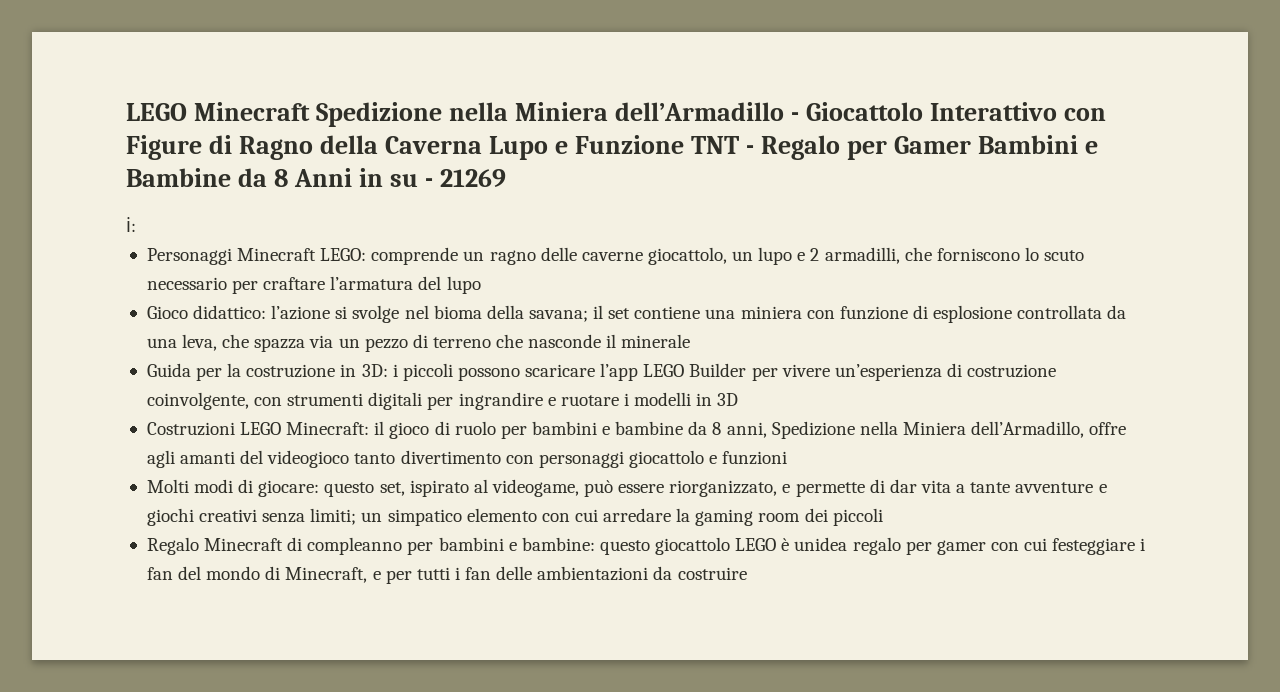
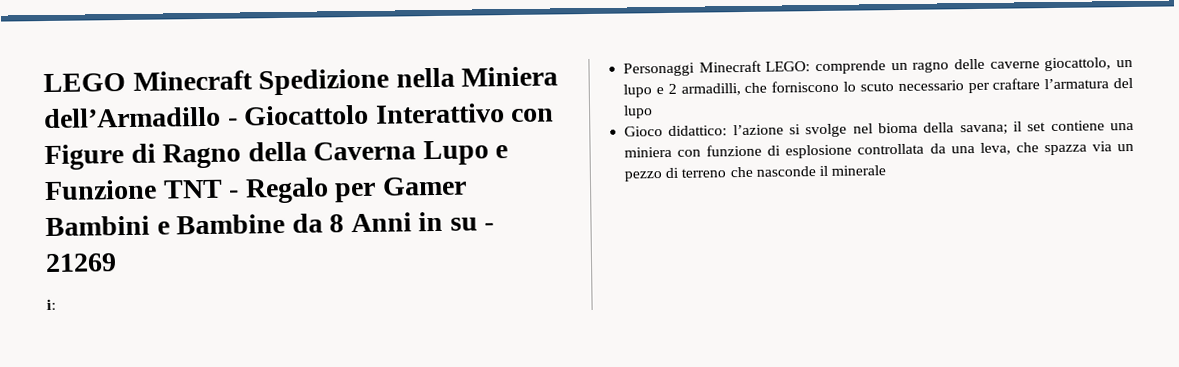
- Guida per la costruzione in 3D: i piccoli possono scaricare l’app LEGO Builder per vivere un’esperienza di costruzione coinvolgente, con strumenti digitali per ingrandire e ruotare i modelli in 3D
- Costruzioni LEGO Minecraft: il gioco di ruolo per bambini e bambine da 8 anni, Spedizione nella Miniera dell’Armadillo, offre agli amanti del videogioco tanto divertimento con personaggi giocattolo e funzioni
- Molti modi di giocare: questo set, ispirato al videogame, può essere riorganizzato, e permette di dar vita a tante avventure e giochi creativi senza limiti; un simpatico elemento con cui arredare la gaming room dei piccoli
- Regalo Minecraft di compleanno per bambini e bambine: questo giocattolo LEGO è unidea regalo per gamer con cui festeggiare i fan del mondo di Minecraft, e per tutti i fan delle ambientazioni da costruire

